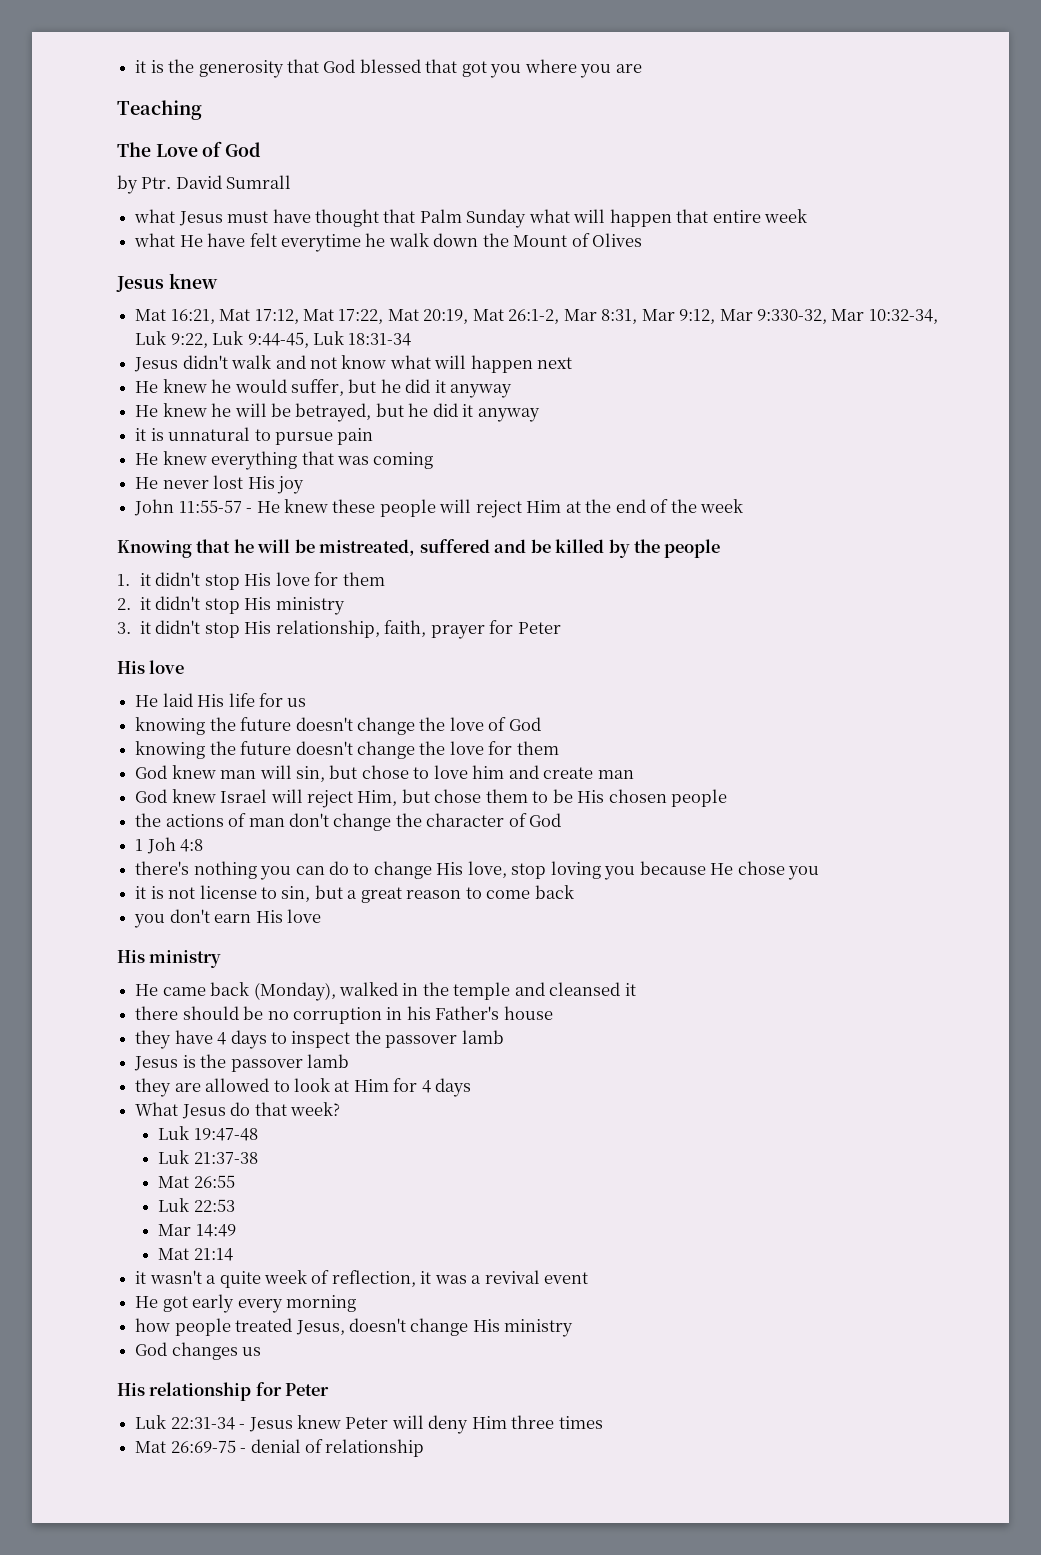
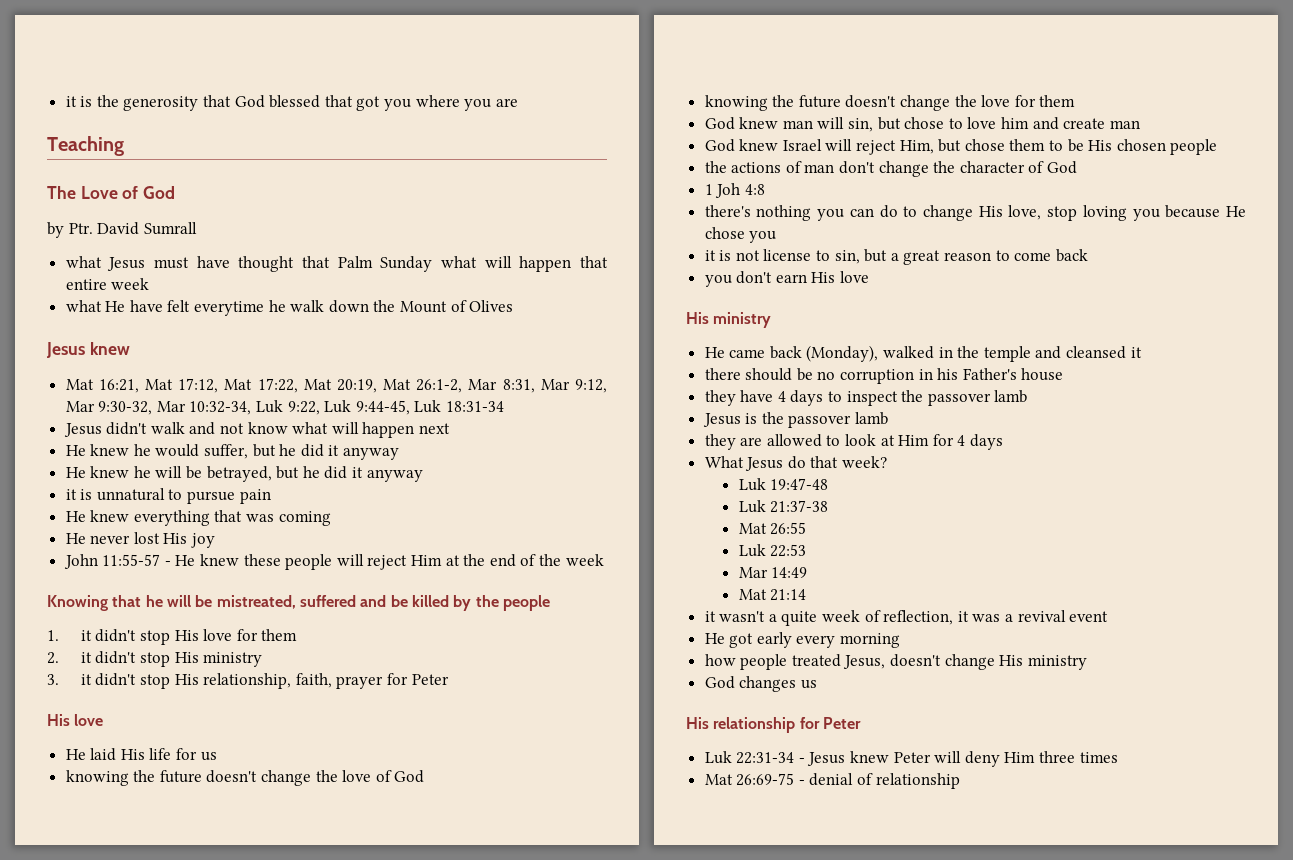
- Mat 16:21, Mat 17:12, Mat 17:22, Mat 20:19, Mat 26:1-2, Mar 8:31, Mar 9:12, Mar 9:330-32, Mar 10:32-34, Luk 9:22, Luk 9:44-45, Luk 18:31-34
+ Mat 16:21, Mat 17:12, Mat 17:22, Mat 20:19, Mat 26:1-2, Mar 8:31, Mar 9:12, Mar 9:30-32, Mar 10:32-34, Luk 9:22, Luk 9:44-45, Luk 18:31-34

